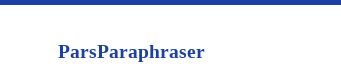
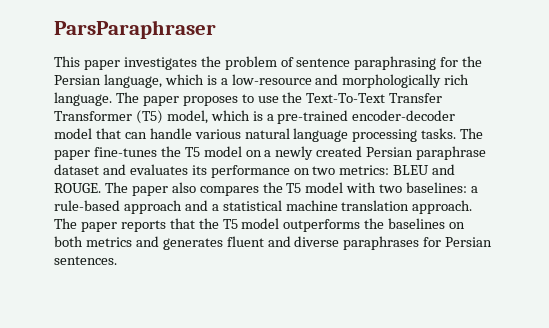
+ This paper investigates the problem of sentence paraphrasing for the Persian language, which is a low-resource and morphologically rich language. The paper proposes to use the Text-To-Text Transfer Transformer (T5) model, which is a pre-trained encoder-decoder model that can handle various natural language processing tasks. The paper fine-tunes the T5 model on a newly created Persian paraphrase dataset and evaluates its performance on two metrics: BLEU and ROUGE. The paper also compares the T5 model with two baselines: a rule-based approach and a statistical machine translation approach. The paper reports that the T5 model outperforms the baselines on both metrics and generates fluent and diverse paraphrases for Persian sentences.

